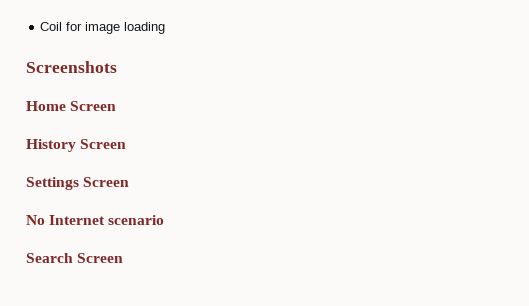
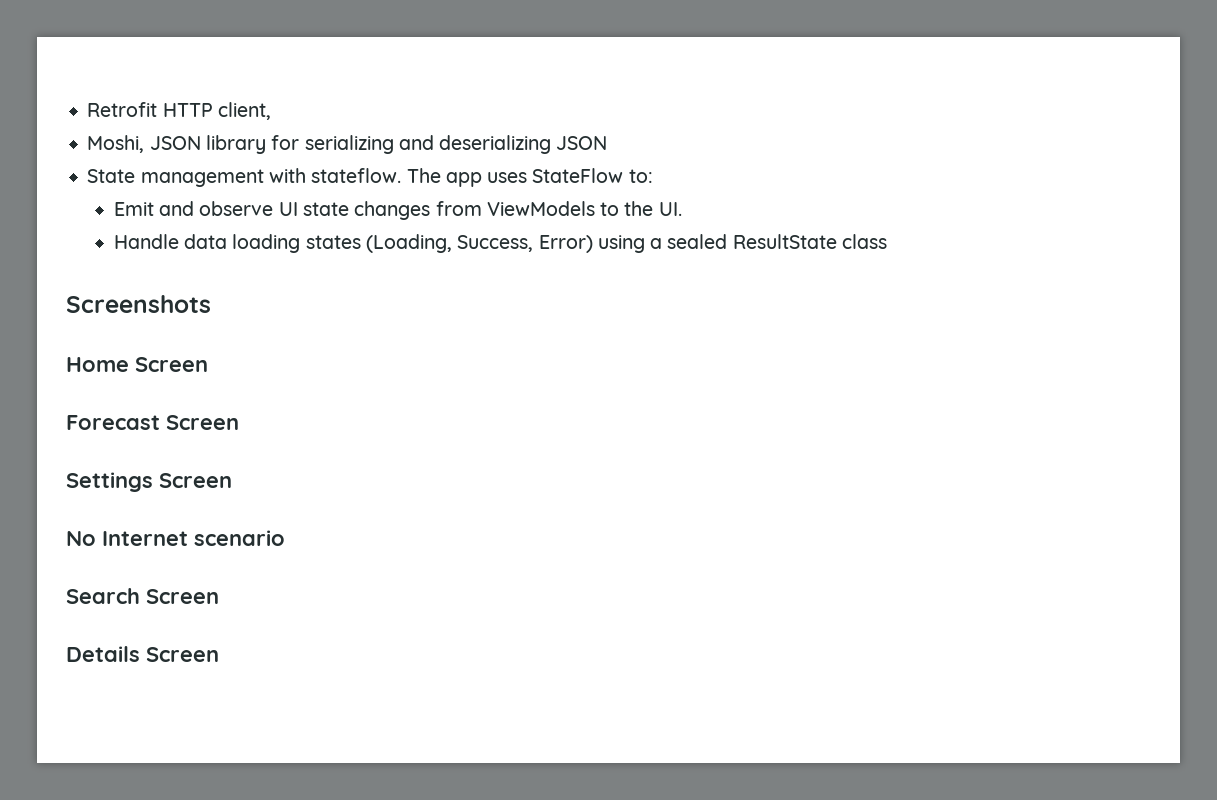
- Coil for image loading
+ Retrofit HTTP client,
+ Moshi, JSON library for serializing and deserializing JSON
+ State management with stateflow. The app uses StateFlow to:
+ Emit and observe UI state changes from ViewModels to the UI.
+ Handle data loading states (Loading, Success, Error) using a sealed ResultState class
- History Screen
+ Forecast Screen
+ Details Screen

